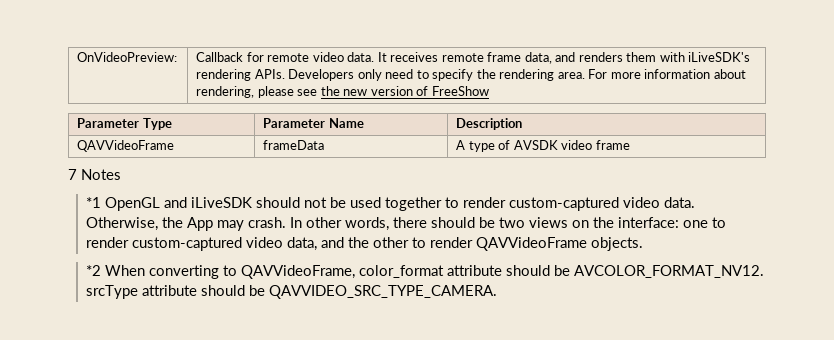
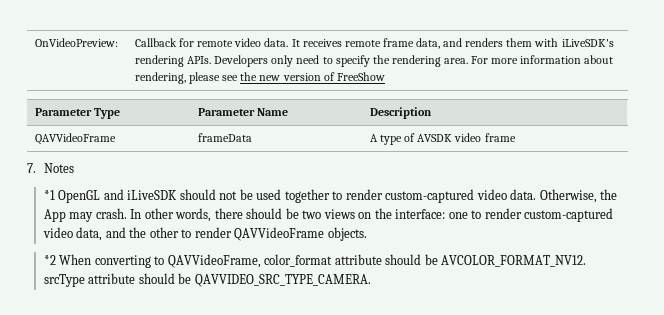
- 7 Notes
+ 7. Notes

